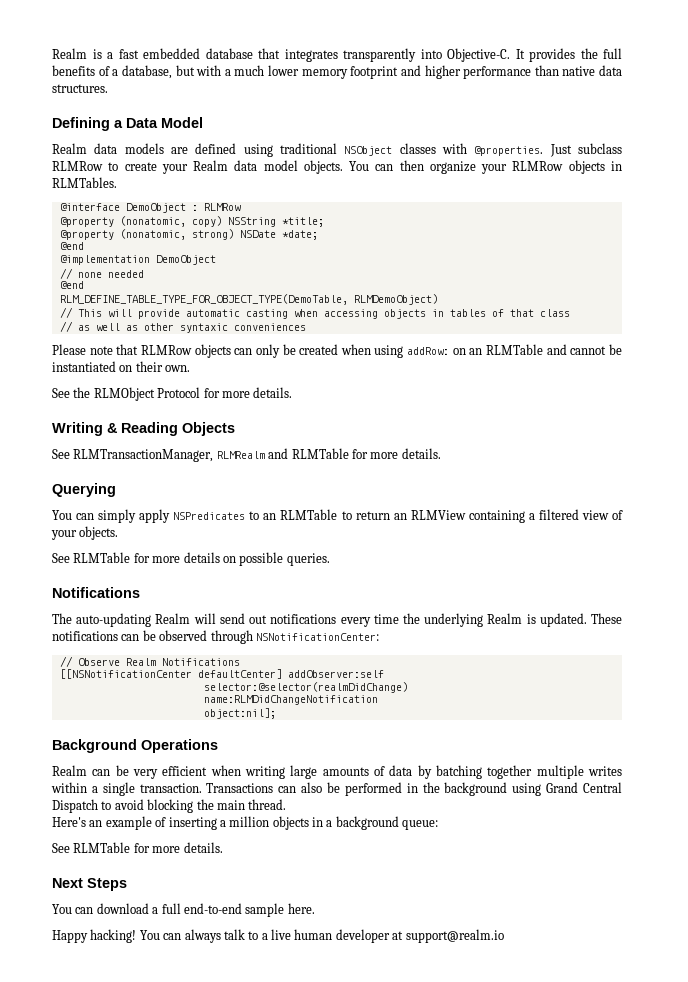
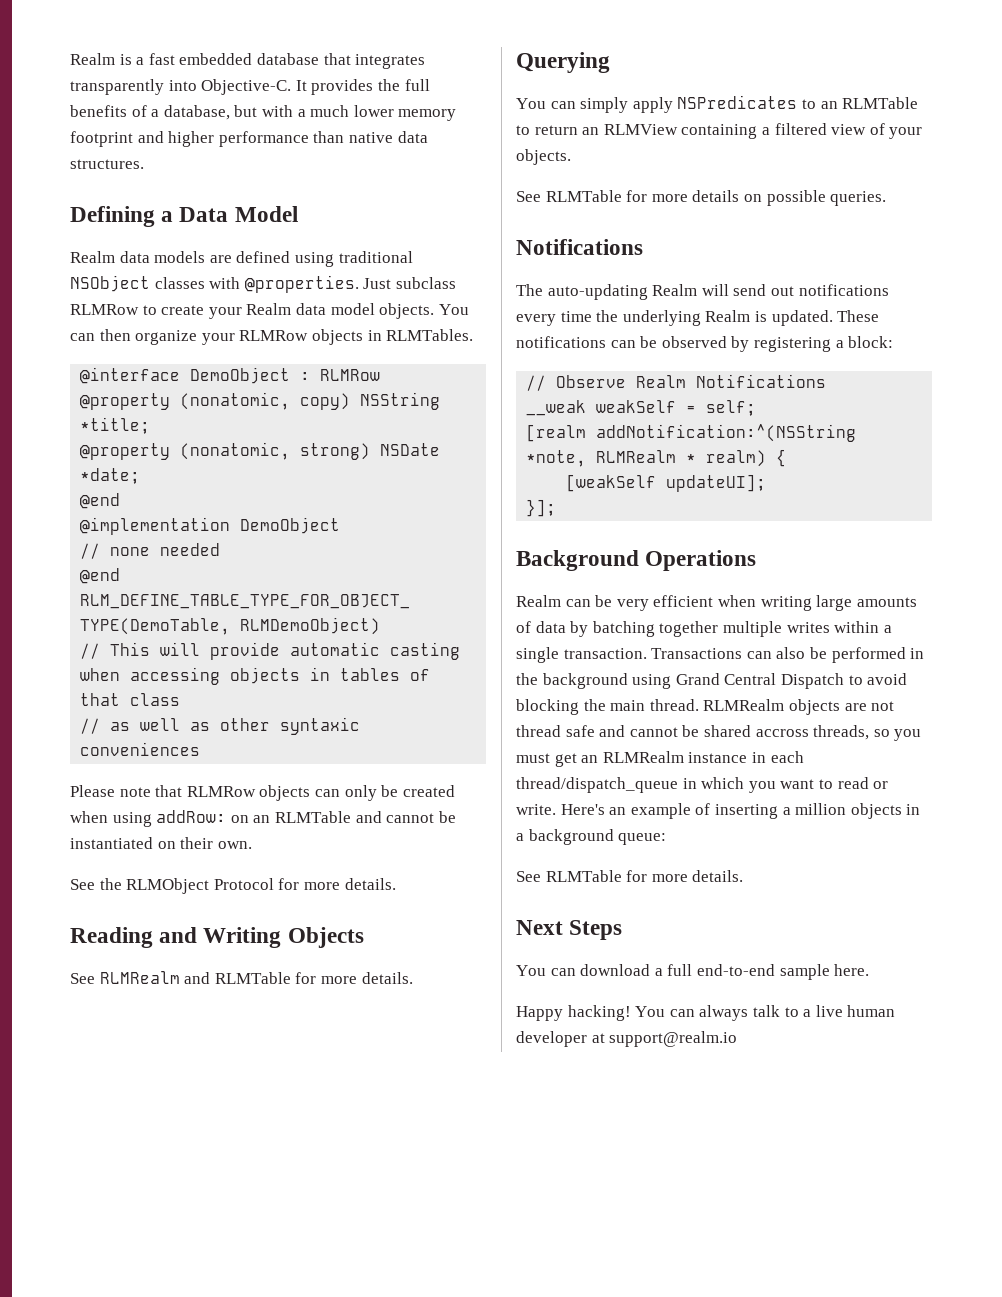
- Writing & Reading Objects
+ Reading and Writing Objects
- See RLMTransactionManager, RLMRealm and RLMTable for more details.
+ See RLMRealm and RLMTable for more details.
- These notifications can be observed through NSNotificationCenter:
+ These notifications can be observed by registering a block:
- [[NSNotificationCenter defaultCenter] addObserver:self
- selector:@selector(realmDidChange)
- name:RLMDidChangeNotification
- object:nil];
+ __weak weakSelf = self;
+ [realm addNotification:^(NSString *note, RLMRealm * realm) {
+ [weakSelf updateUI];
+ }];
- Transactions can also be performed in the background using Grand Central Dispatch to avoid blocking the main thread.
- Here's an example of inserting a million objects in a background queue:
+ Transactions can also be performed in the background using Grand Central Dispatch to avoid blocking the main thread. RLMRealm objects are not thread safe and cannot be shared accross threads, so you must get an RLMRealm instance in each thread/dispatch_queue in which you want to read or write. Here's an example of inserting a million objects in a background queue:

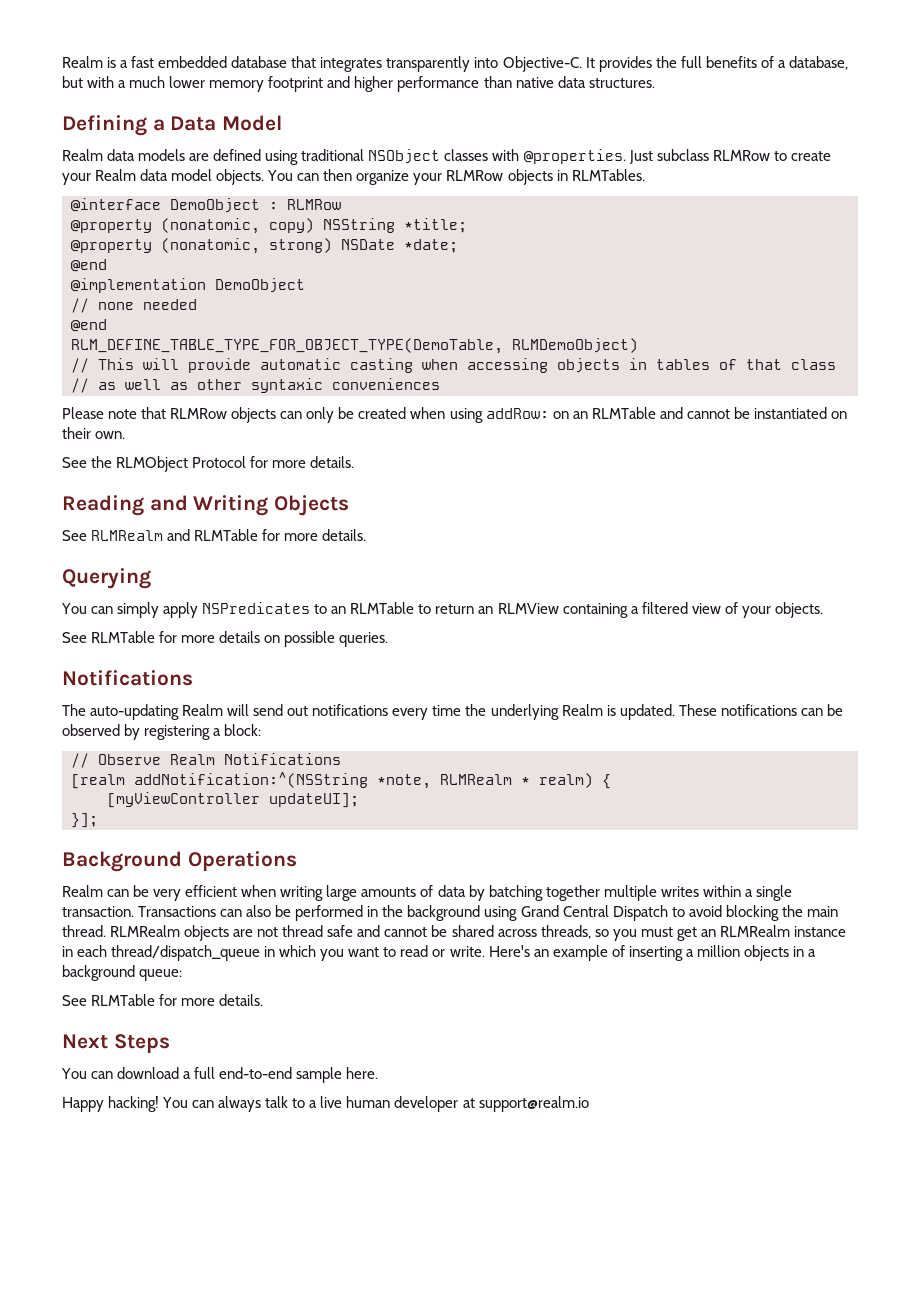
- __weak weakSelf = self;
- [weakSelf updateUI];
+ [myViewController updateUI];
- RLMRealm objects are not thread safe and cannot be shared accross threads, so you must get an RLMRealm instance in each thread/dispatch_queue in which you want to read or write.
+ RLMRealm objects are not thread safe and cannot be shared across threads, so you must get an RLMRealm instance in each thread/dispatch_queue in which you want to read or write.

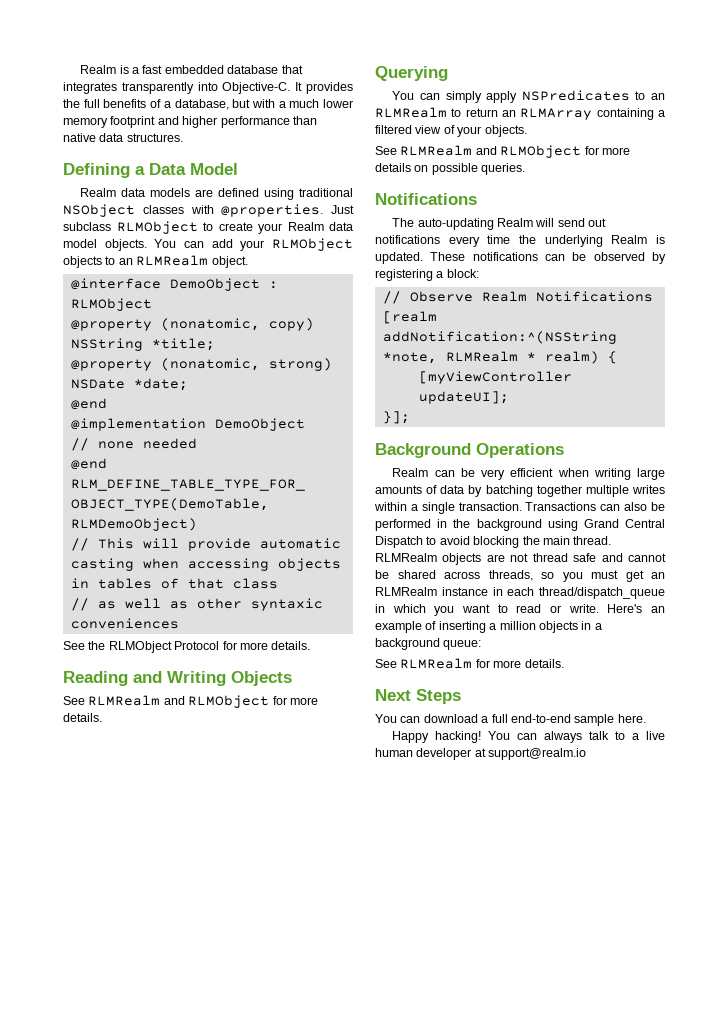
- Just subclass RLMRow to create your Realm data model objects.
+ Just subclass RLMObject to create your Realm data model objects.
- You can then organize your RLMRow objects in RLMTables.
+ You can add your RLMObject objects to an RLMRealm object.
- @interface DemoObject : RLMRow
+ @interface DemoObject : RLMObject
- Please note that RLMRow objects can only be created when using addRow: on an RLMTable and cannot be instantiated on their own.
- See RLMRealm and RLMTable for more details.
+ See RLMRealm and RLMObject for more details.
- You can simply apply NSPredicates to an RLMTable to return an RLMView containing a filtered view of your objects.
+ You can simply apply NSPredicates to an RLMRealm to return an RLMArray containing a filtered view of your objects.
- See RLMTable for more details on possible queries.
+ See RLMRealm and RLMObject for more details on possible queries.
- See RLMTable for more details.
+ See RLMRealm for more details.

